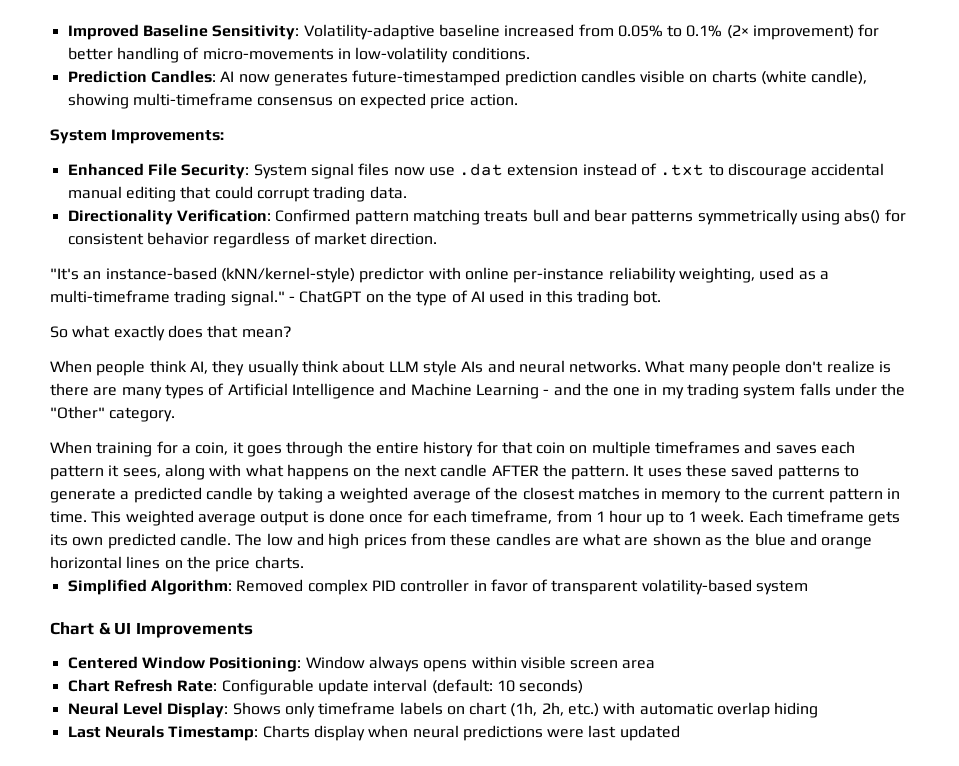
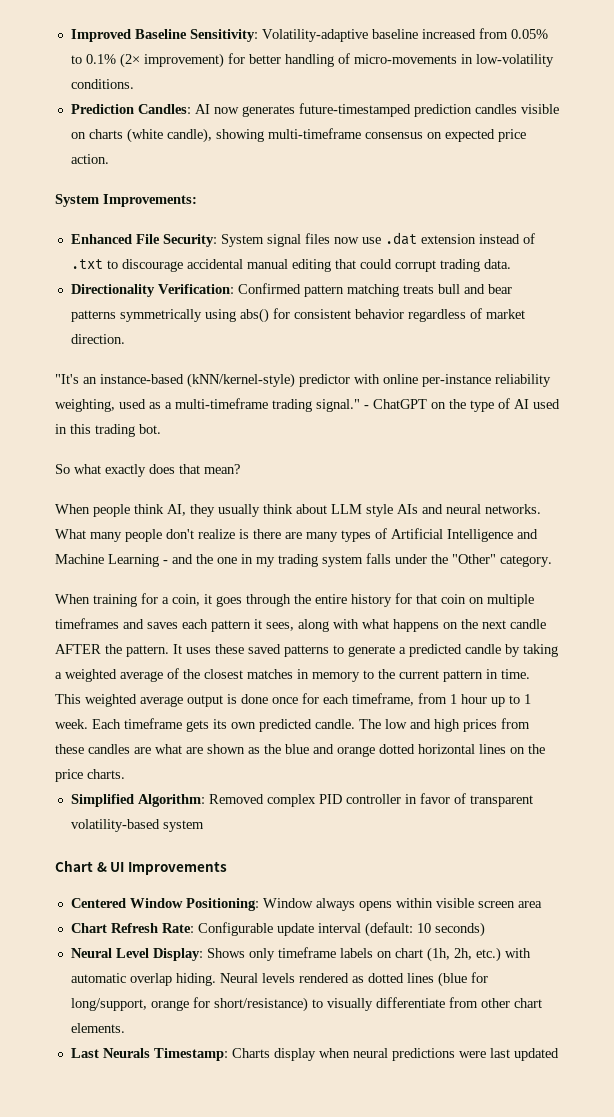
- The low and high prices from these candles are what are shown as the blue and orange horizontal lines on the price charts.
+ The low and high prices from these candles are what are shown as the blue and orange dotted horizontal lines on the price charts.
- Neural Level Display: Shows only timeframe labels on chart (1h, 2h, etc.) with automatic overlap hiding
+ Neural Level Display: Shows only timeframe labels on chart (1h, 2h, etc.) with automatic overlap hiding. Neural levels rendered as dotted lines (blue for long/support, orange for short/resistance) to visually differentiate from other chart elements.

